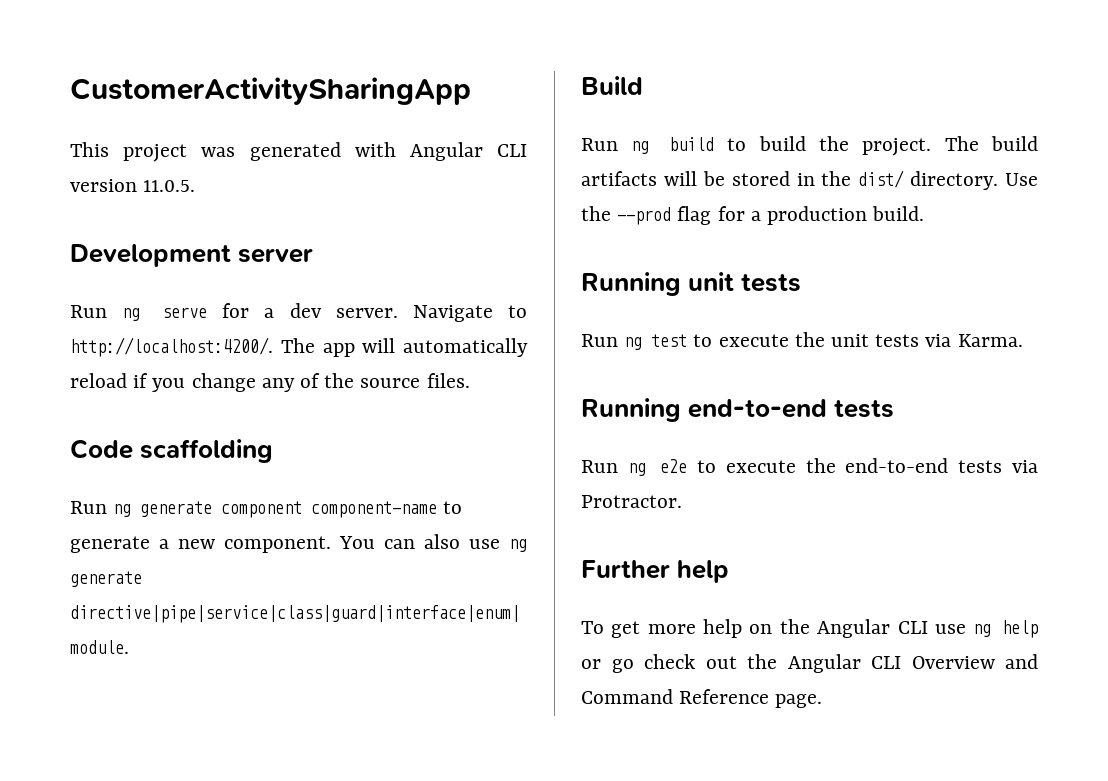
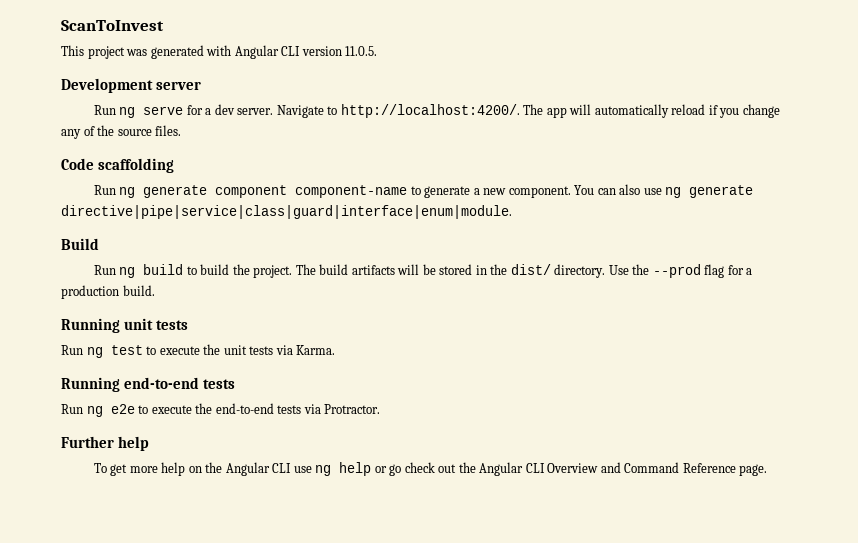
- CustomerActivitySharingApp
+ ScanToInvest

